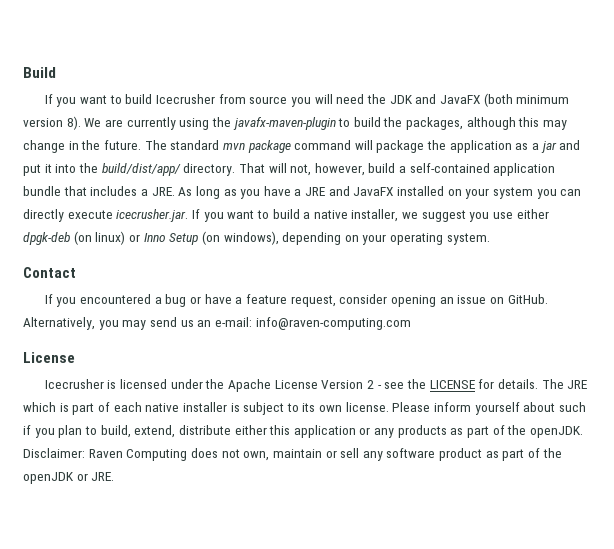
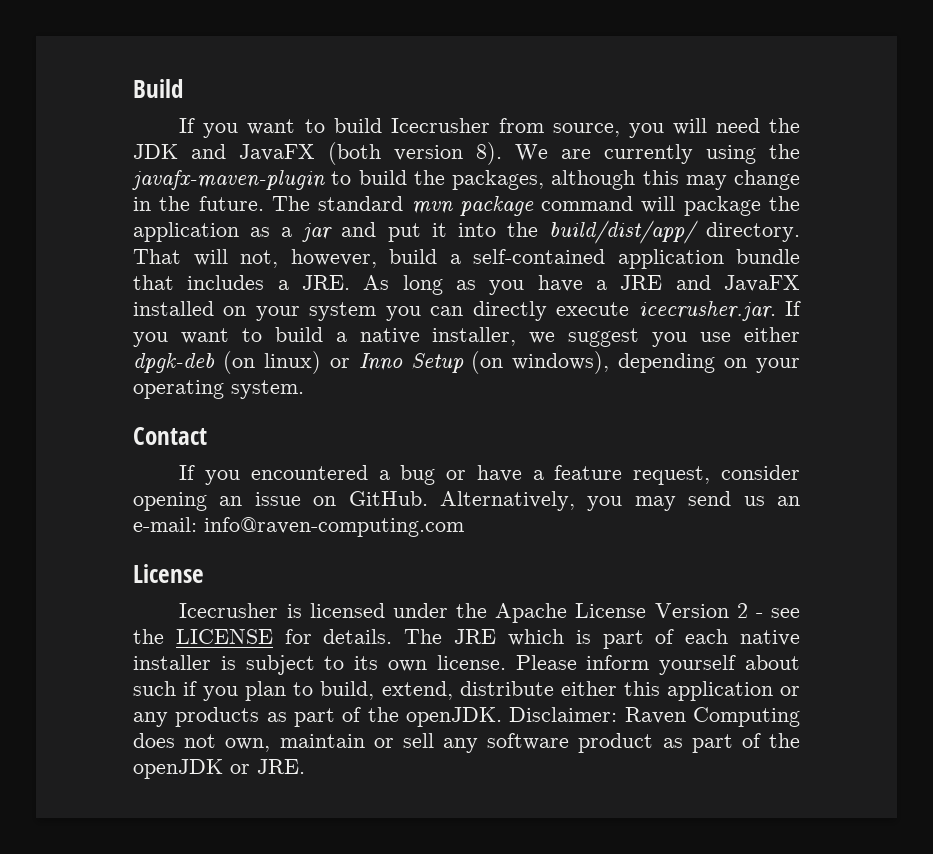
- If you want to build Icecrusher from source you will need the JDK and JavaFX (both minimum version 8).
+ If you want to build Icecrusher from source, you will need the JDK and JavaFX (both version 8).

